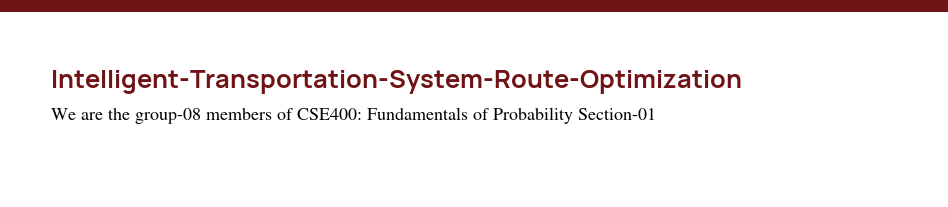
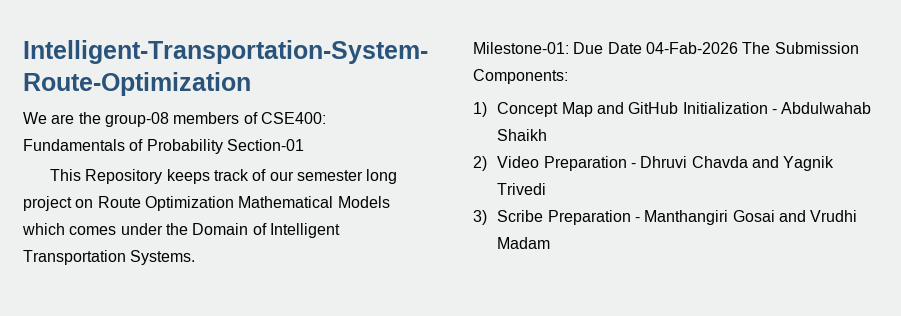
+ This Repository keeps track of our semester long project on Route Optimization Mathematical Models which comes under the Domain of Intelligent Transportation Systems.
+ Milestone-01: Due Date 04-Fab-2026 The Submission Components:
+ 1) Concept Map and GitHub Initialization - Abdulwahab Shaikh
+ 2) Video Preparation - Dhruvi Chavda and Yagnik Trivedi
+ 3) Scribe Preparation - Manthangiri Gosai and Vrudhi Madam

